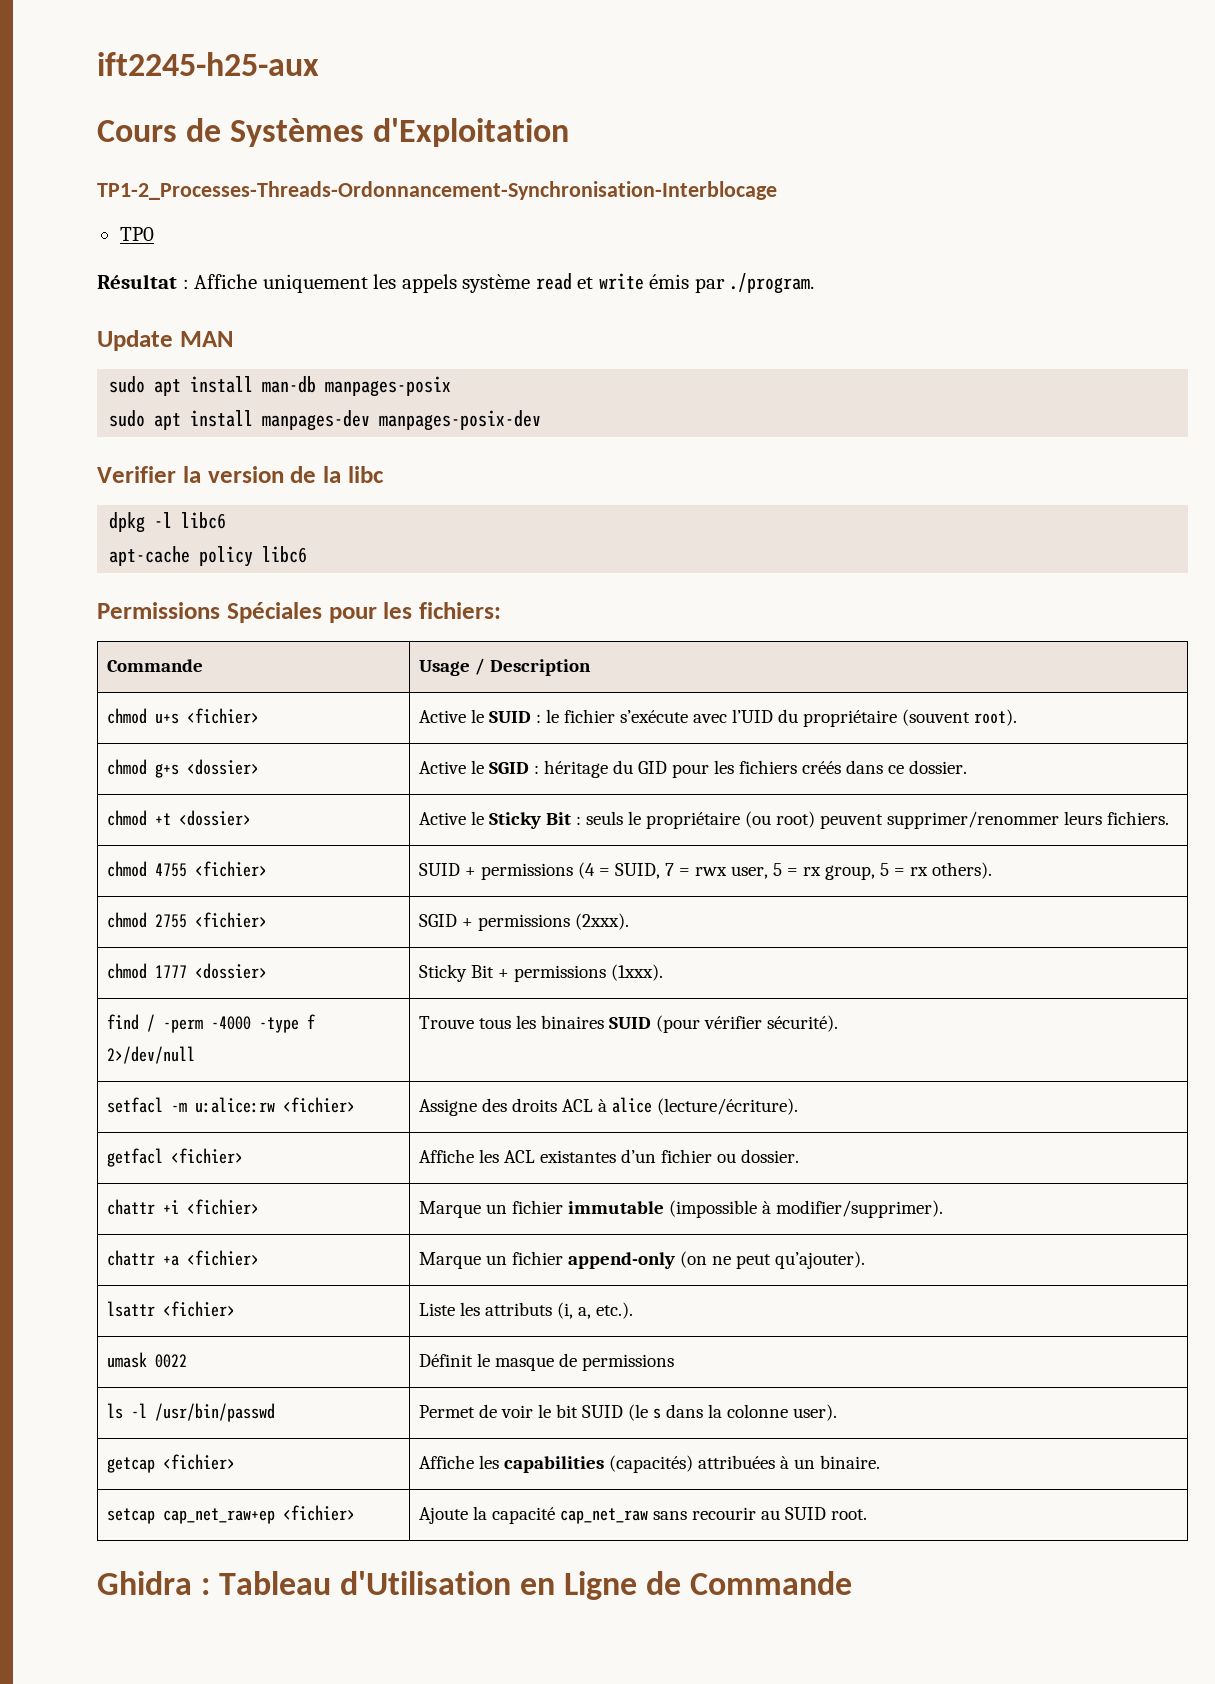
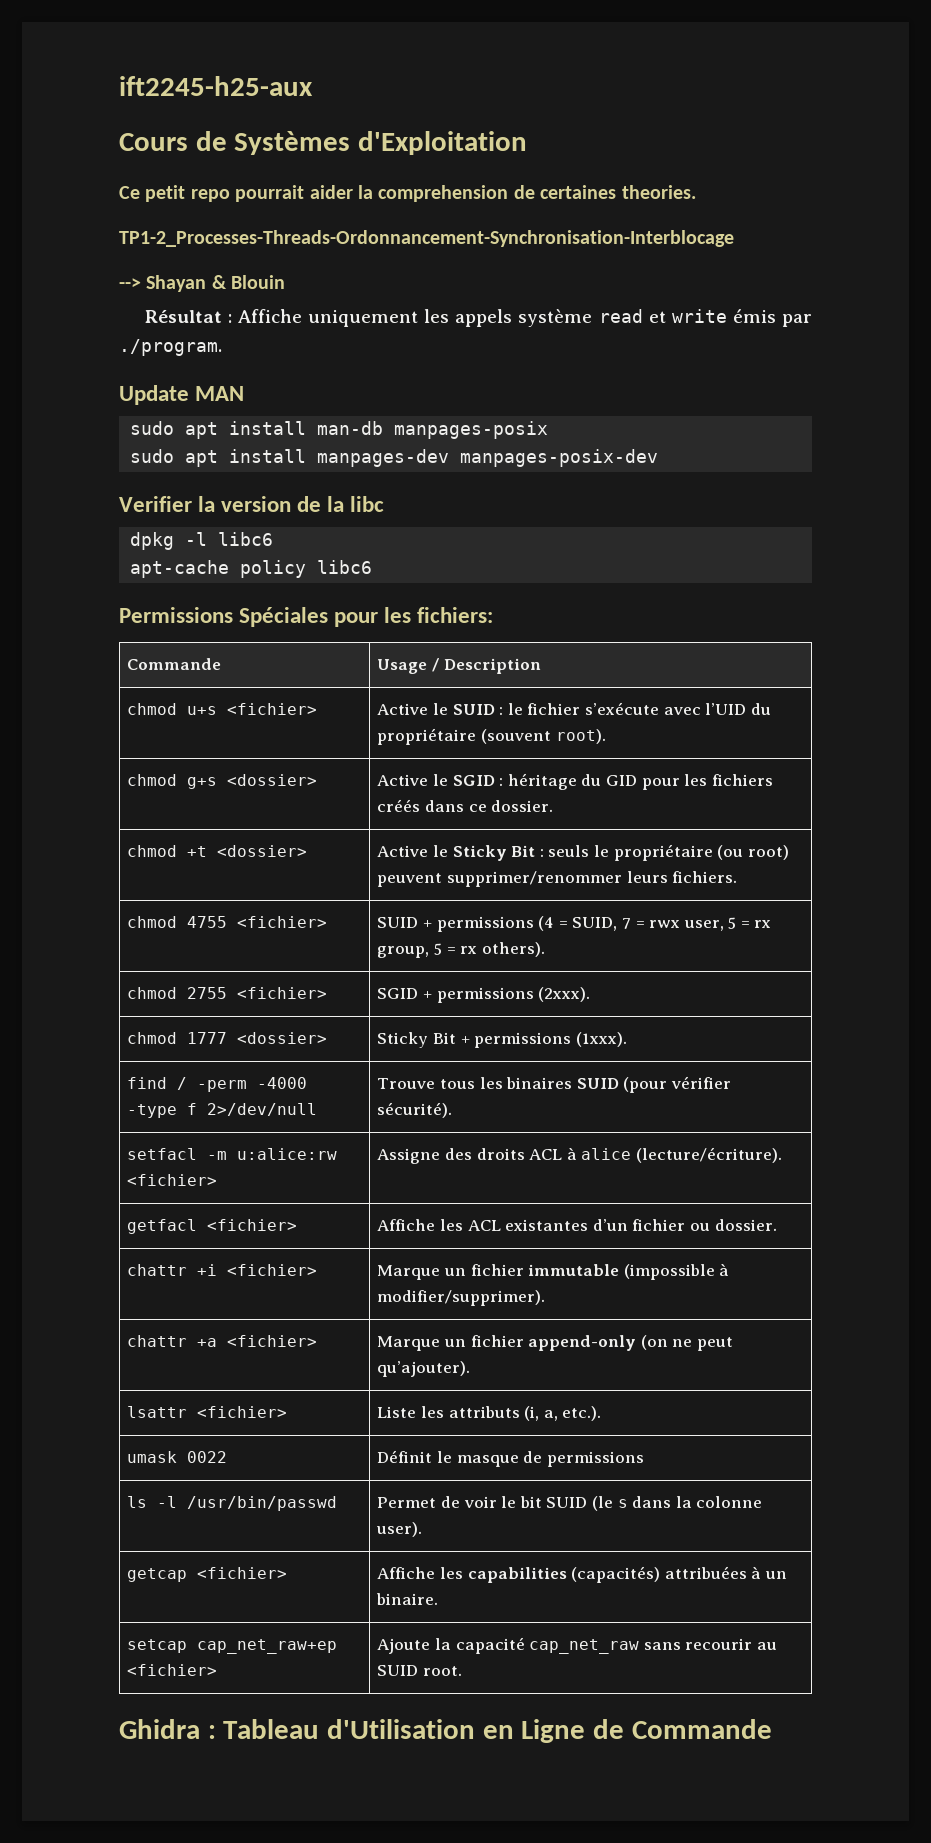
+ Ce petit repo pourrait aider la comprehension de certaines theories.
  TP1-2_Processes-Threads-Ordonnancement-Synchronisation-Interblocage
- TP0
+ --> Shayan & Blouin

